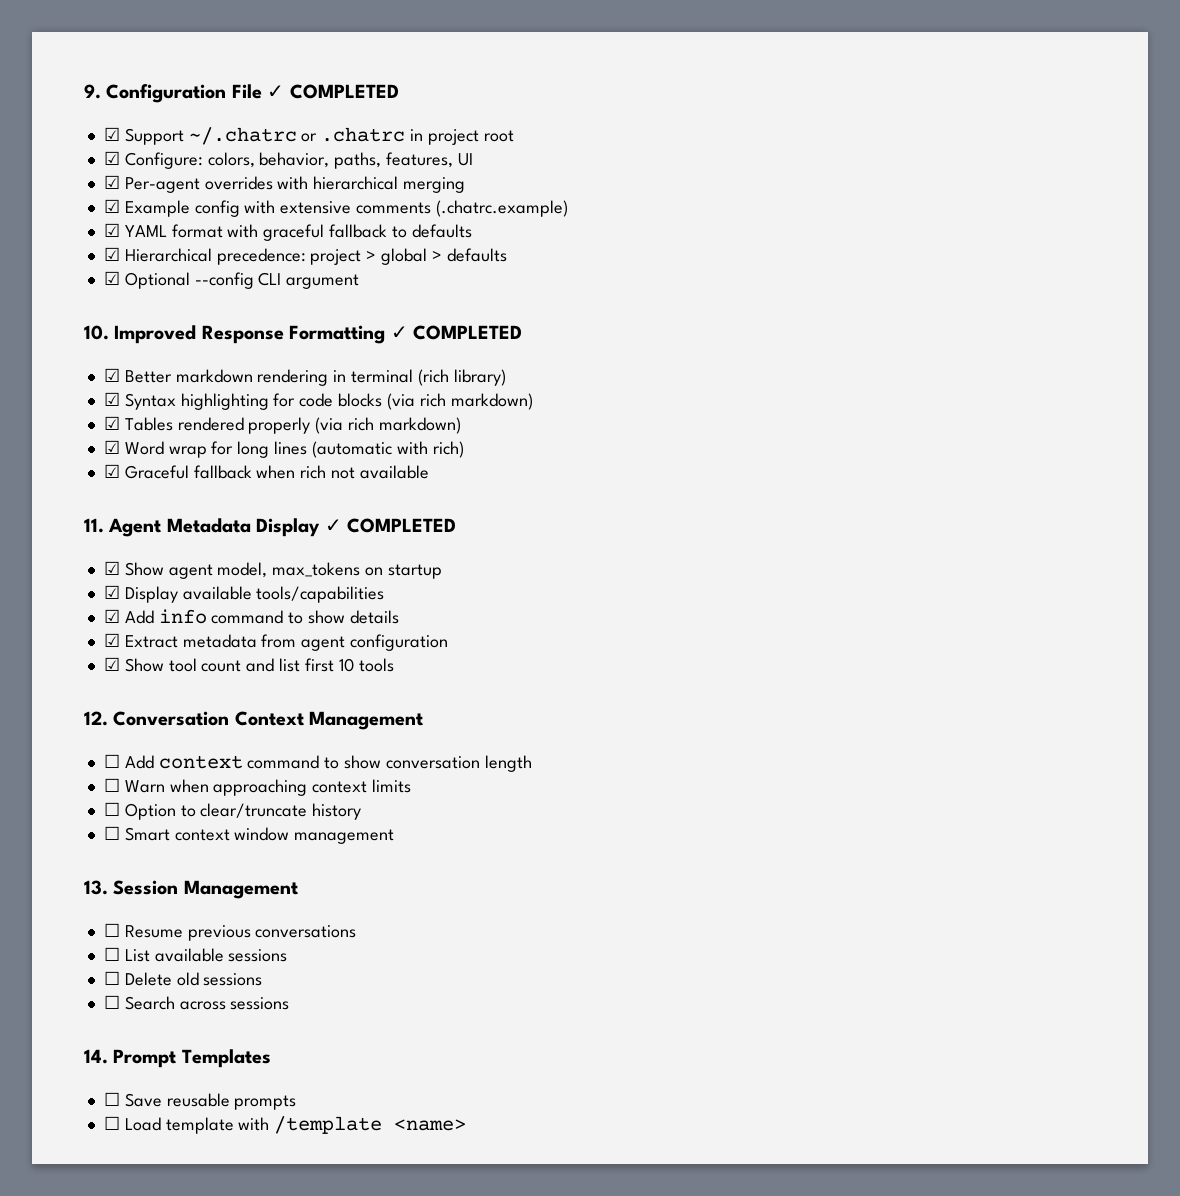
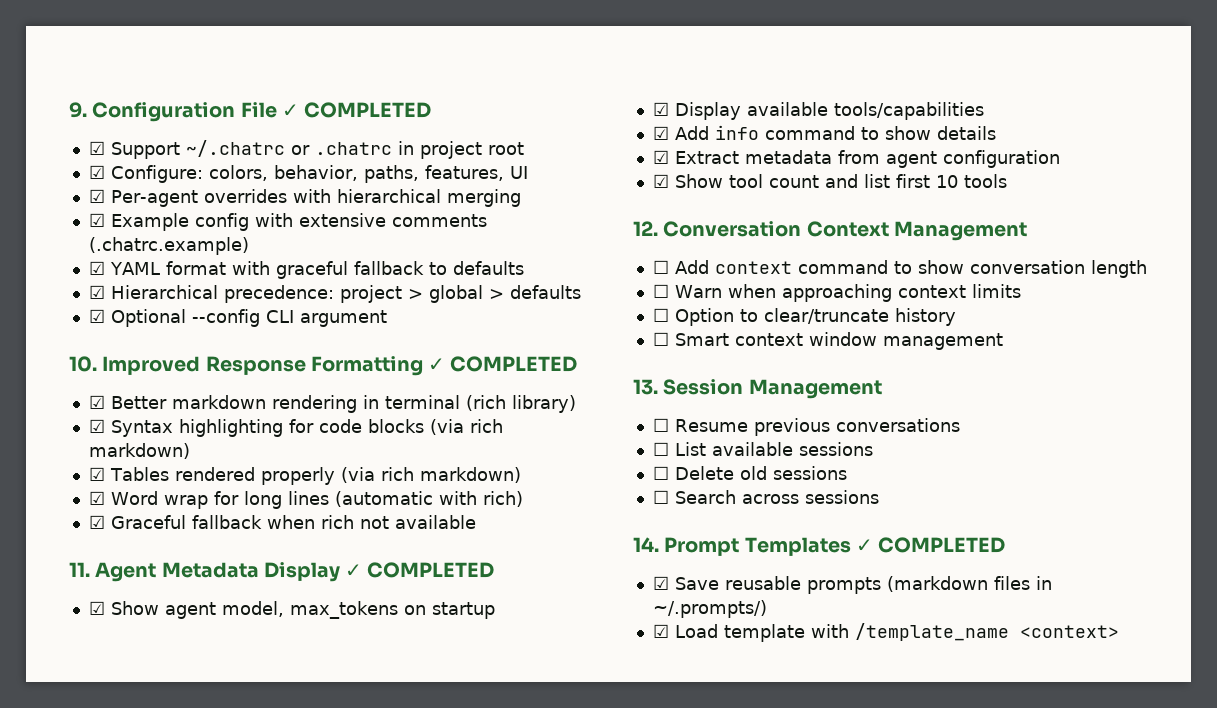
- 14. Prompt Templates
- ☐ Save reusable prompts
- ☐ Load template with /template <name>
+ 14. Prompt Templates ✓ COMPLETED
+ ☑ Save reusable prompts (markdown files in ~/.prompts/)
+ ☑ Load template with /template_name <context>

